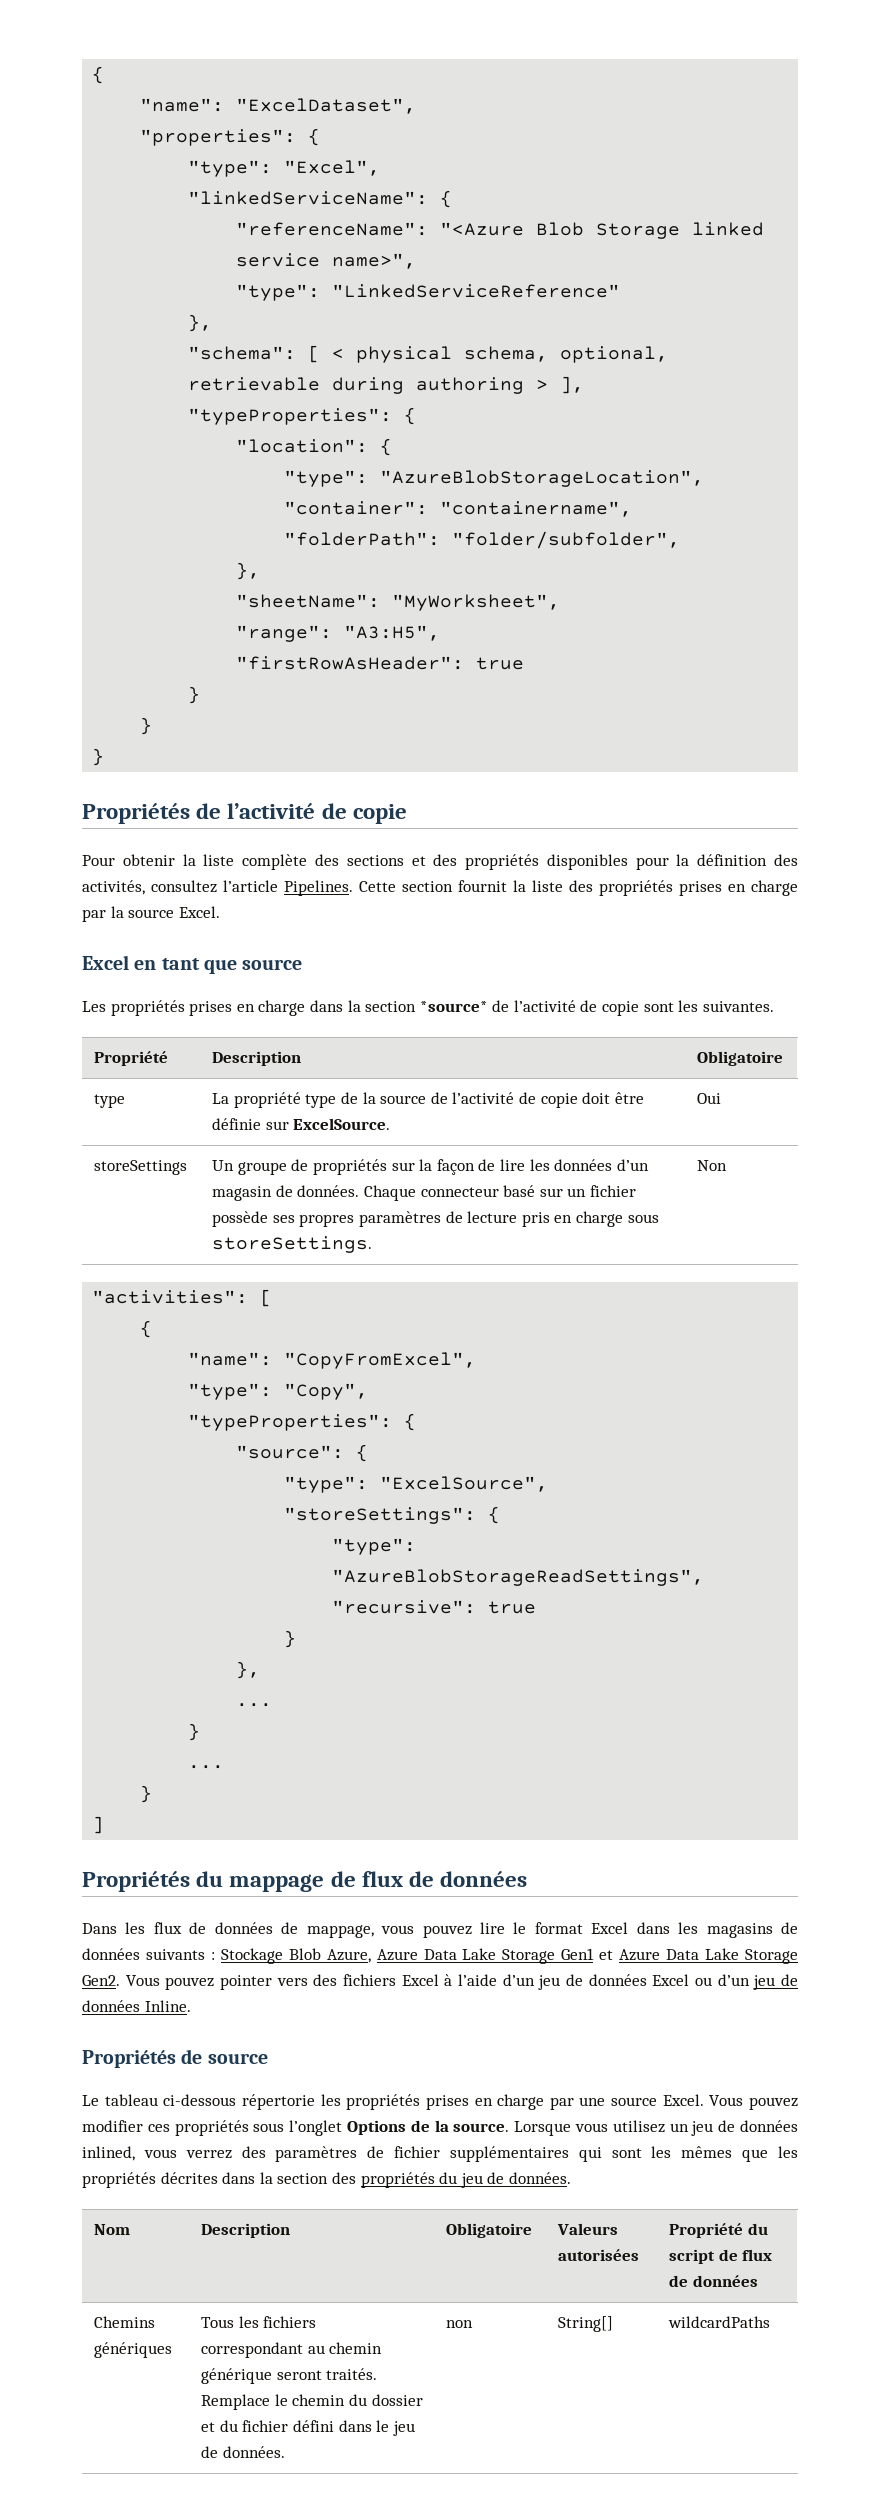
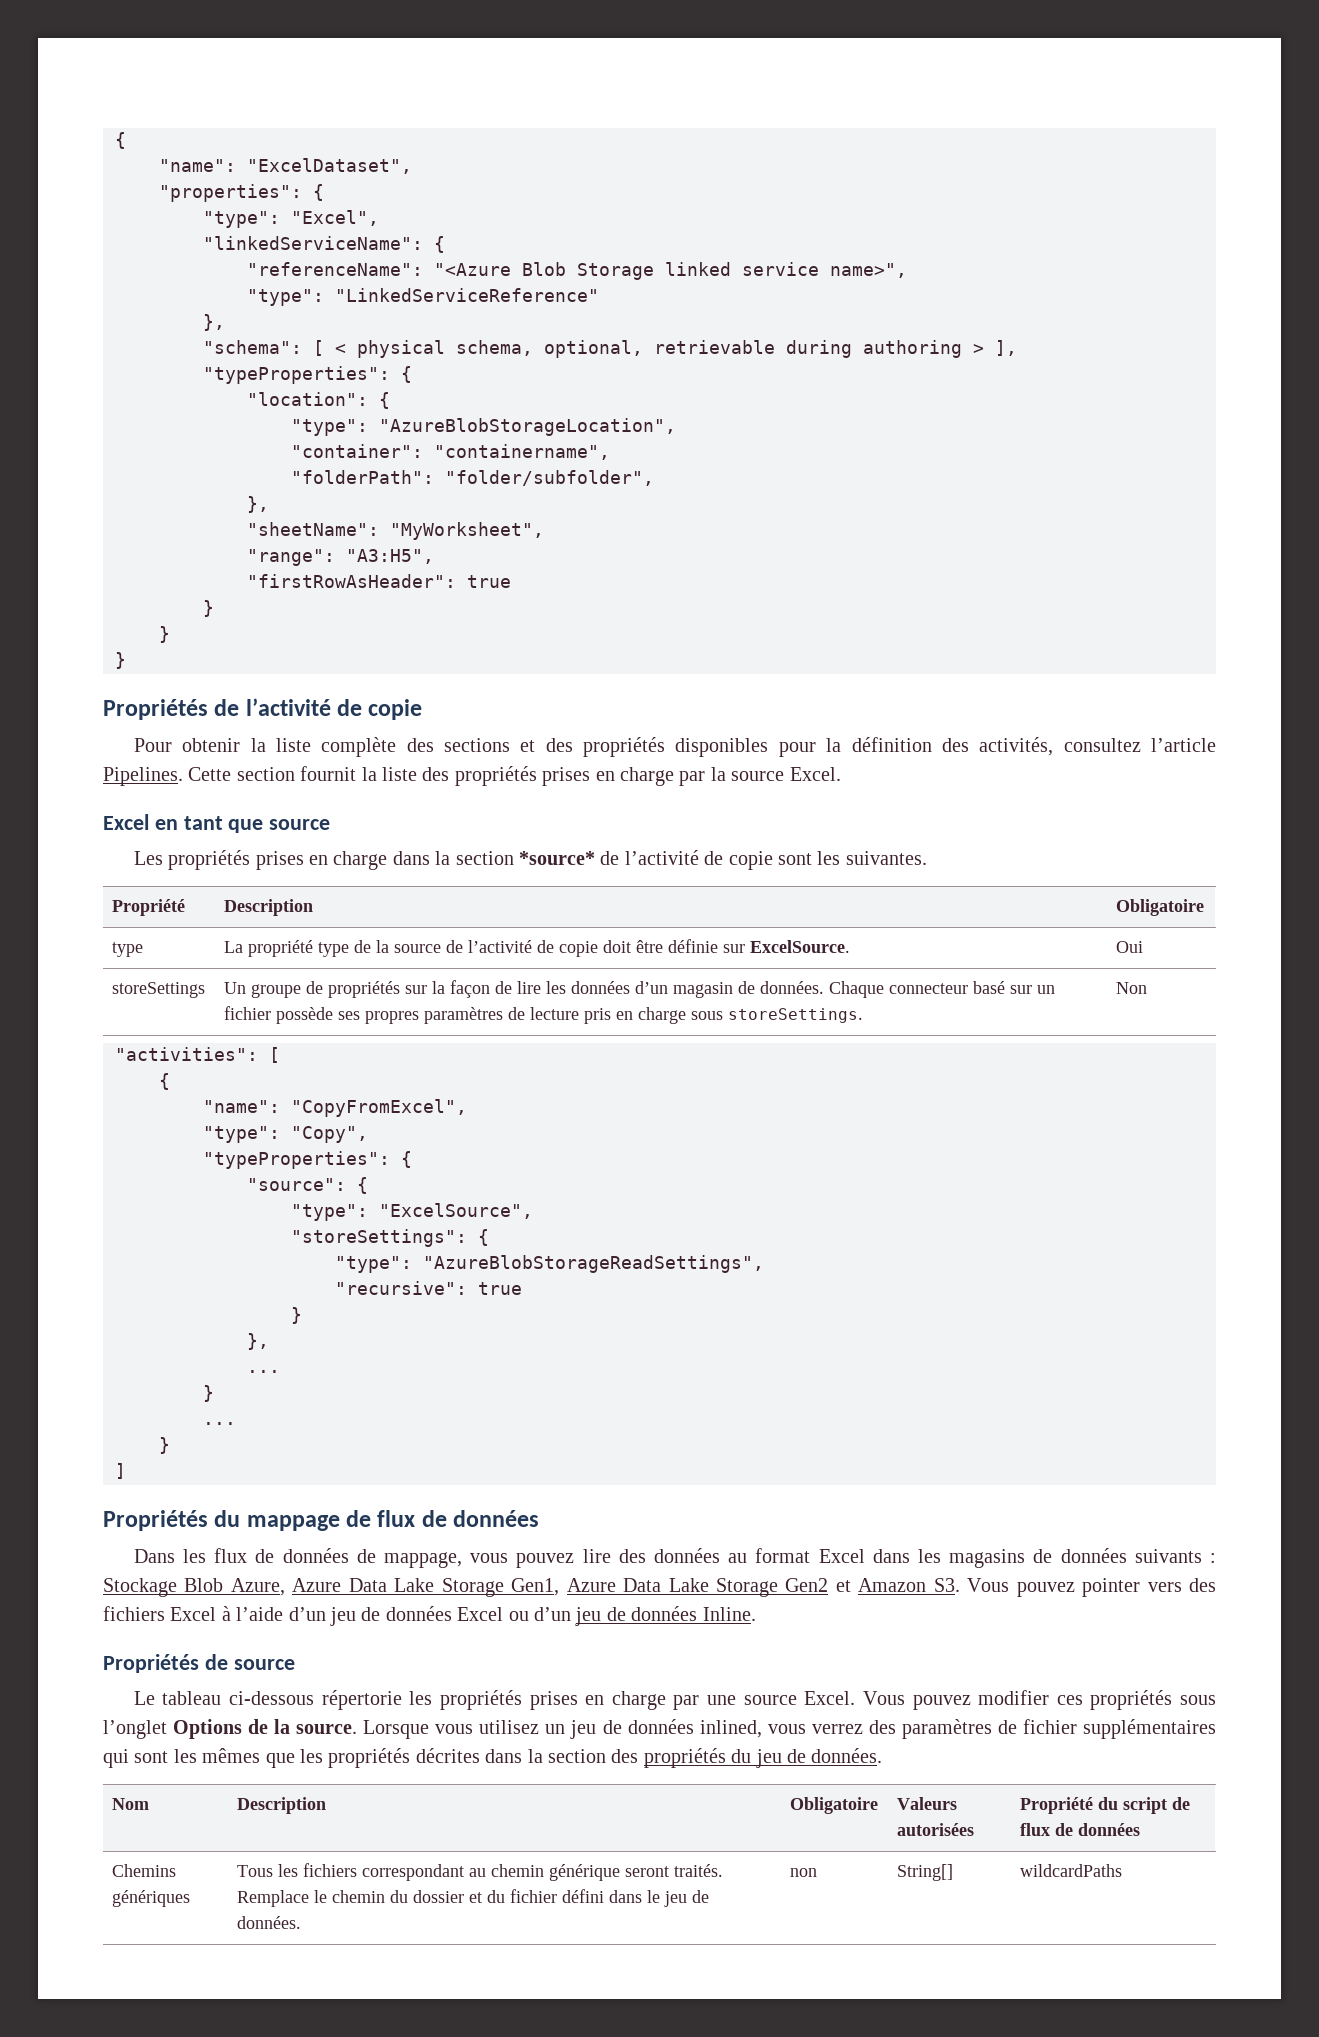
- Dans les flux de données de mappage, vous pouvez lire le format Excel dans les magasins de données suivants : Stockage Blob Azure, Azure Data Lake Storage Gen1 et Azure Data Lake Storage Gen2. Vous pouvez pointer vers des fichiers Excel à l’aide d’un jeu de données Excel ou d’un jeu de données Inline.
+ Dans les flux de données de mappage, vous pouvez lire des données au format Excel dans les magasins de données suivants : Stockage Blob Azure, Azure Data Lake Storage Gen1, Azure Data Lake Storage Gen2 et Amazon S3. Vous pouvez pointer vers des fichiers Excel à l’aide d’un jeu de données Excel ou d’un jeu de données Inline.

